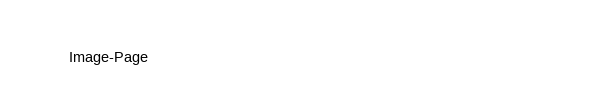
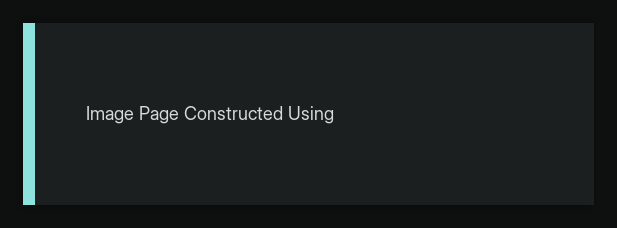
- Image-Page
+ Image Page Constructed Using

